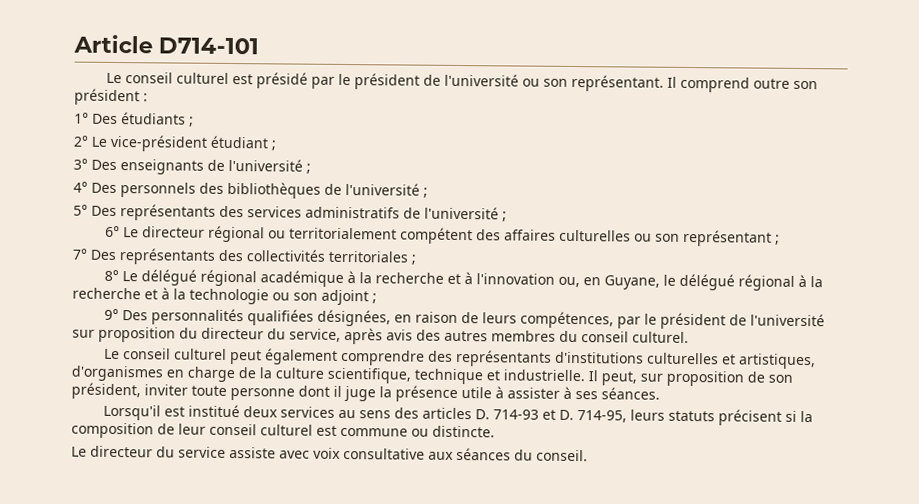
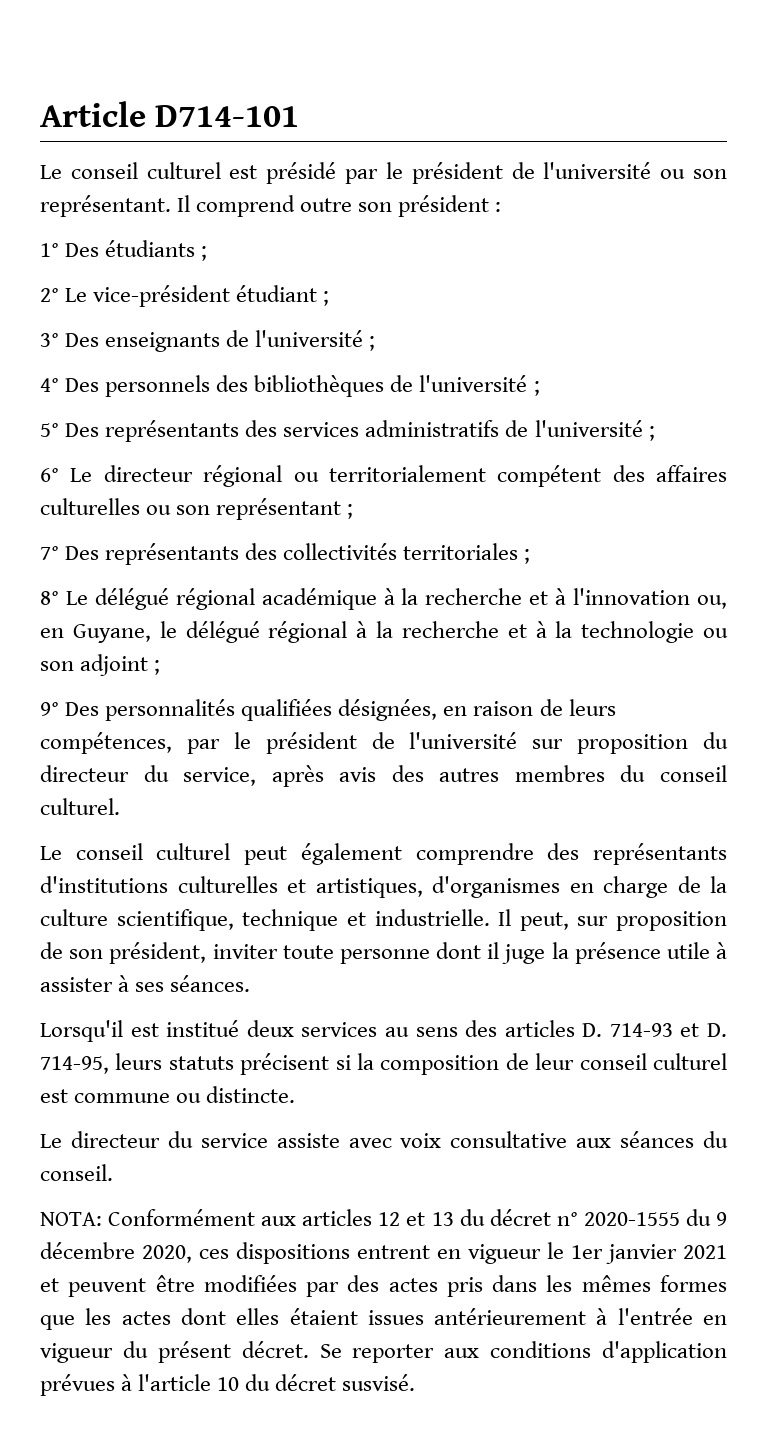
+ NOTA: Conformément aux articles 12 et 13 du décret n° 2020-1555 du 9 décembre 2020, ces dispositions entrent en vigueur le 1er janvier 2021 et peuvent être modifiées par des actes pris dans les mêmes formes que les actes dont elles étaient issues antérieurement à l'entrée en vigueur du présent décret. Se reporter aux conditions d'application prévues à l'article 10 du décret susvisé.

